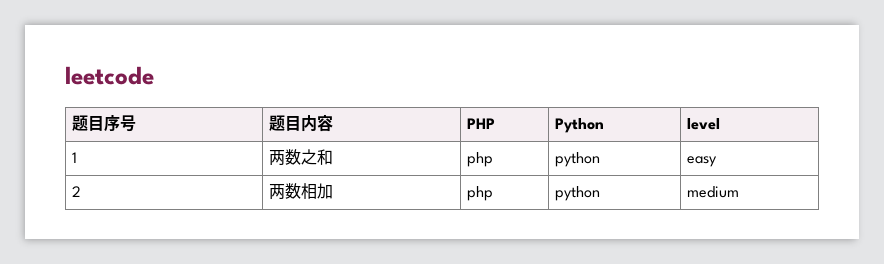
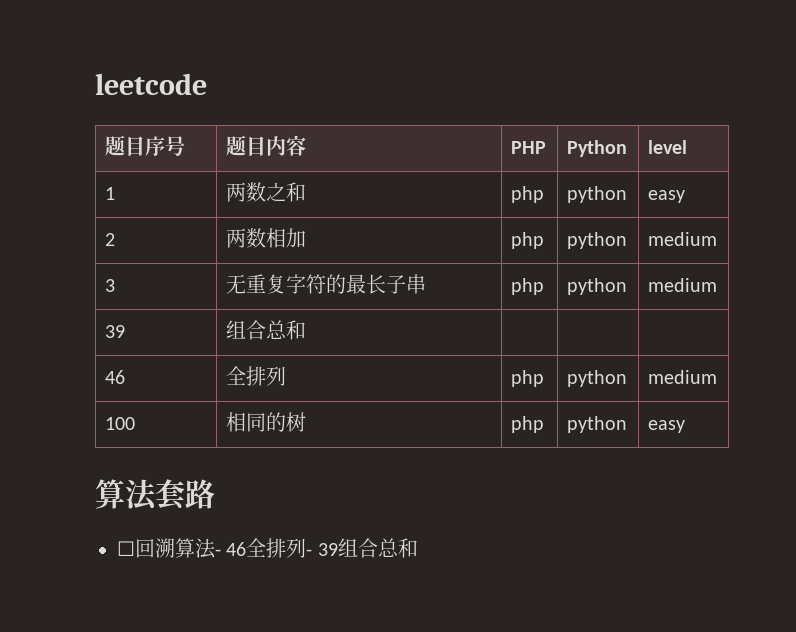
+ 3 | 无重复字符的最长子串 | php | python | medium
+ 39 | 组合总和 | | |
+ 46 | 全排列 | php | python | medium
+ 100 | 相同的树 | php | python | easy
+ 算法套路
+ ☐回溯算法- 46全排列- 39组合总和

